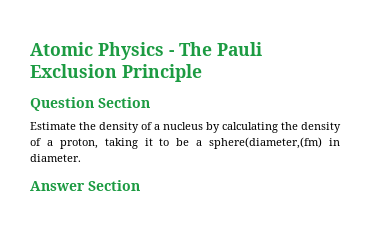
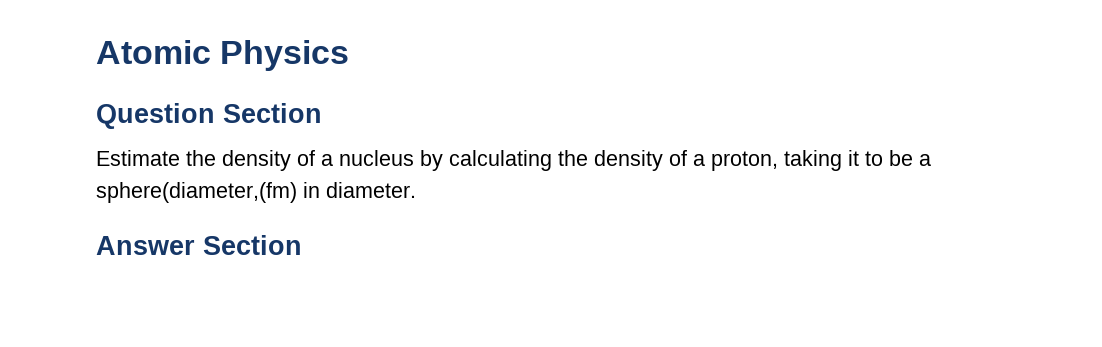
- Atomic Physics - The Pauli Exclusion Principle
+ Atomic Physics

